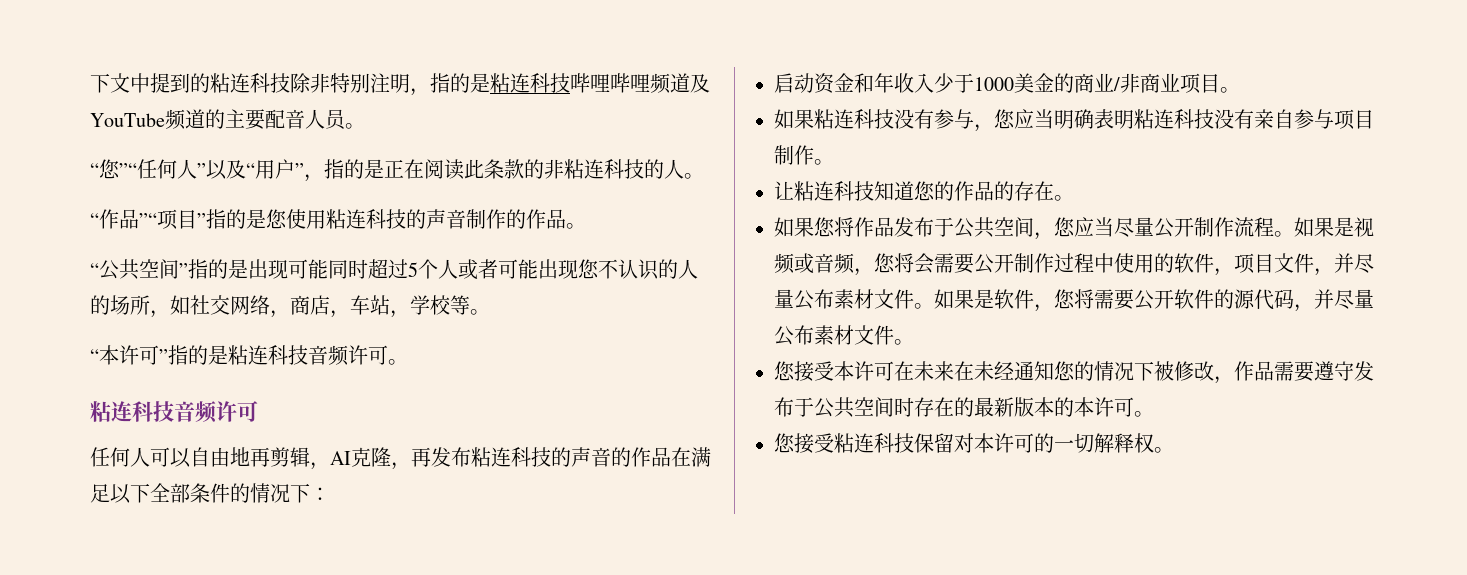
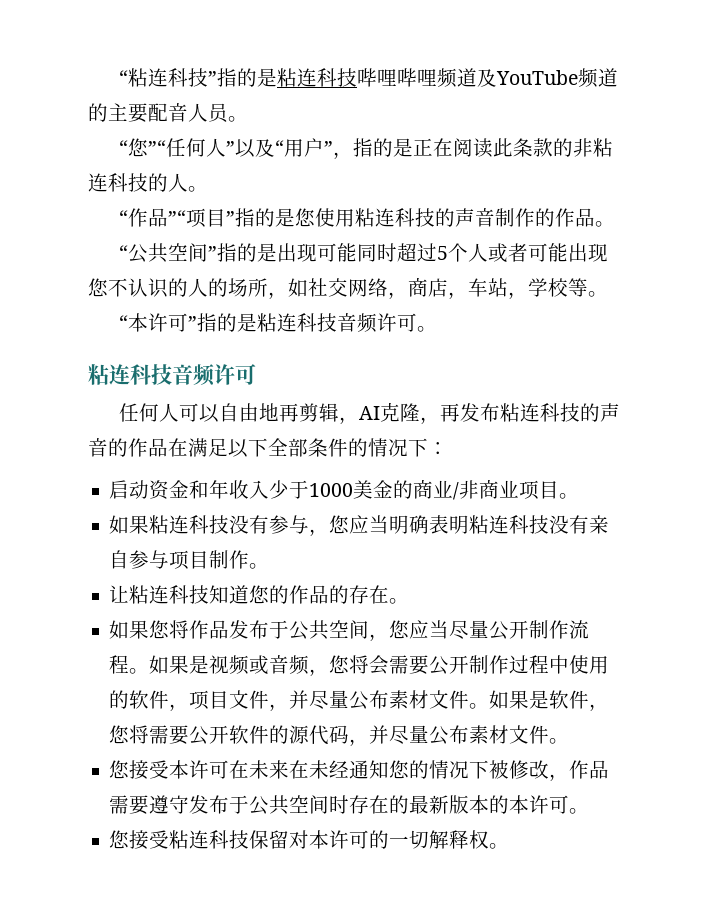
- 下文中提到的粘连科技除非特别注明，指的是粘连科技哔哩哔哩频道及YouTube频道的主要配音人员。
+ “粘连科技”指的是粘连科技哔哩哔哩频道及YouTube频道的主要配音人员。

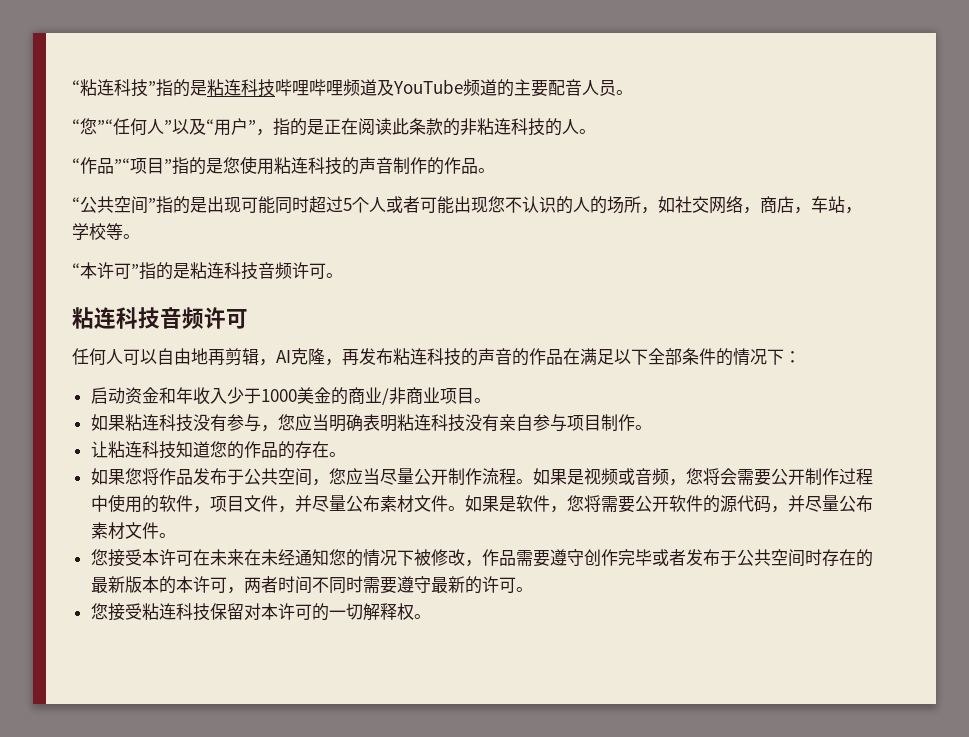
- 您接受本许可在未来在未经通知您的情况下被修改，作品需要遵守发布于公共空间时存在的最新版本的本许可。
+ 您接受本许可在未来在未经通知您的情况下被修改，作品需要遵守创作完毕或者发布于公共空间时存在的最新版本的本许可，两者时间不同时需要遵守最新的许可。

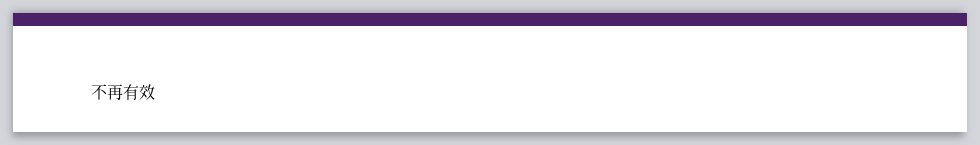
- “粘连科技”指的是粘连科技哔哩哔哩频道及YouTube频道的主要配音人员。
- “您”“任何人”以及“用户”，指的是正在阅读此条款的非粘连科技的人。
- “作品”“项目”指的是您使用粘连科技的声音制作的作品。
- “公共空间”指的是出现可能同时超过5个人或者可能出现您不认识的人的场所，如社交网络，商店，车站，学校等。
- “本许可”指的是粘连科技音频许可。
- 粘连科技音频许可
- 任何人可以自由地再剪辑，AI克隆，再发布粘连科技的声音的作品在满足以下全部条件的情况下：
- 启动资金和年收入少于1000美金的商业/非商业项目。
- 如果粘连科技没有参与，您应当明确表明粘连科技没有亲自参与项目制作。
- 让粘连科技知道您的作品的存在。
- 如果您将作品发布于公共空间，您应当尽量公开制作流程。如果是视频或音频，您将会需要公开制作过程中使用的软件，项目文件，并尽量公布素材文件。如果是软件，您将需要公开软件的源代码，并尽量公布素材文件。
- 您接受本许可在未来在未经通知您的情况下被修改，作品需要遵守创作完毕或者发布于公共空间时存在的最新版本的本许可，两者时间不同时需要遵守最新的许可。
- 您接受粘连科技保留对本许可的一切解释权。
+ 不再有效

